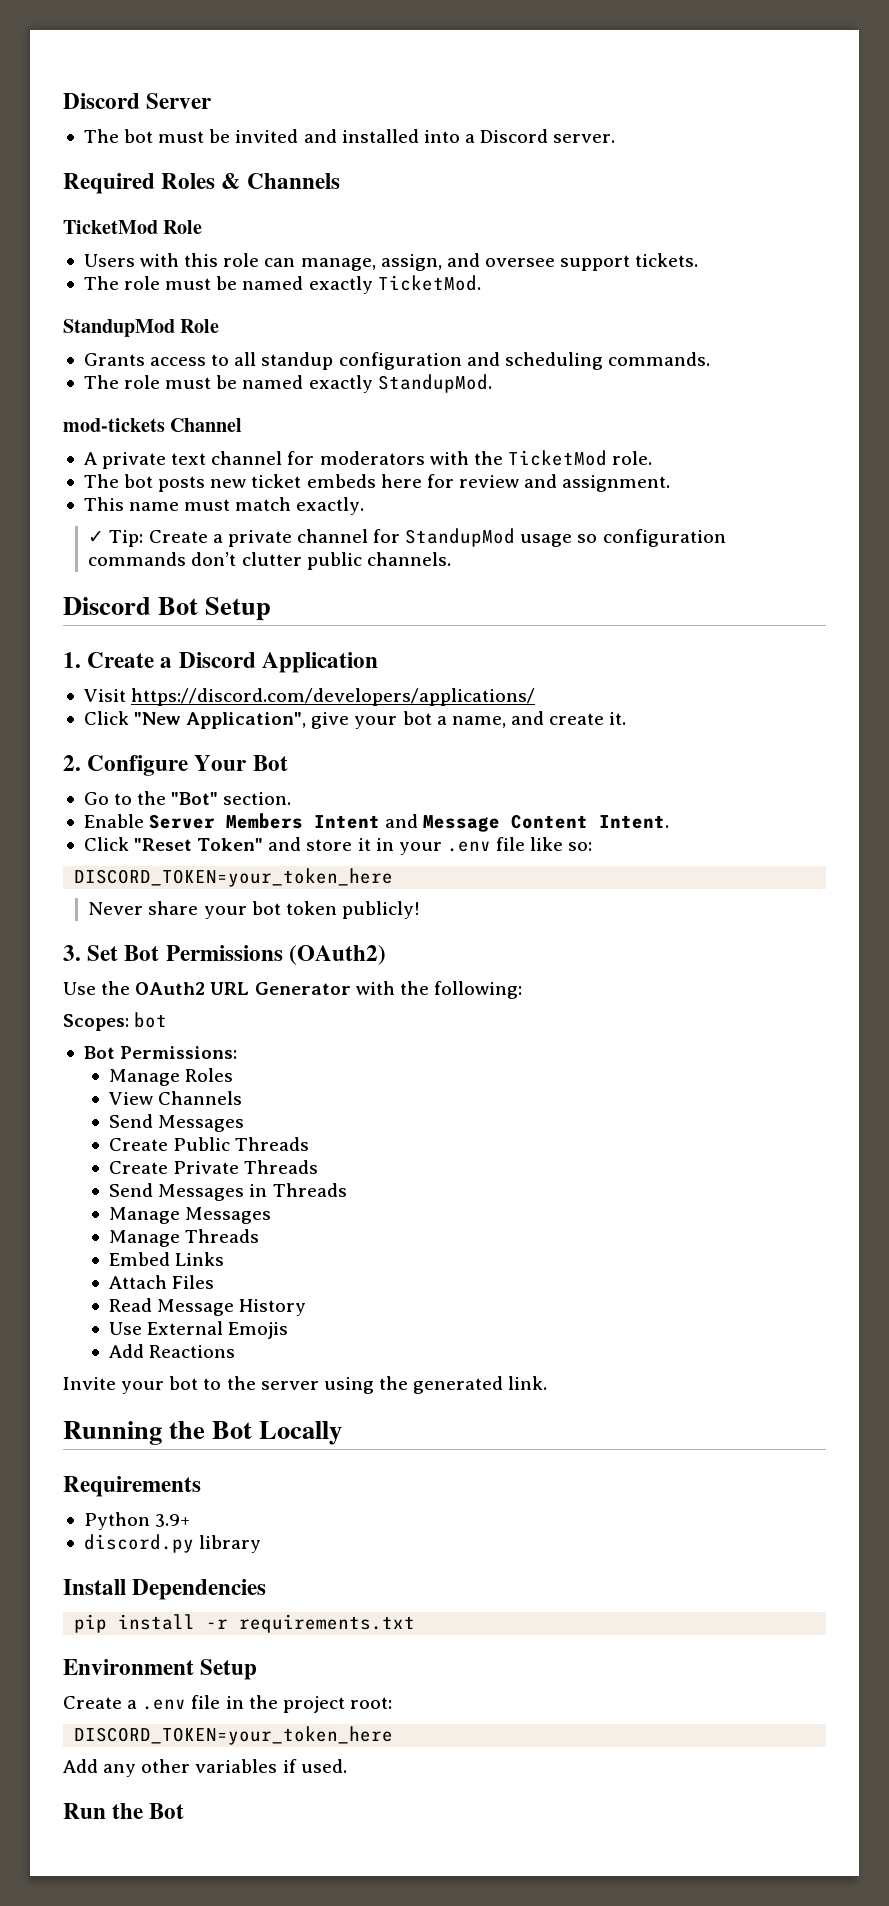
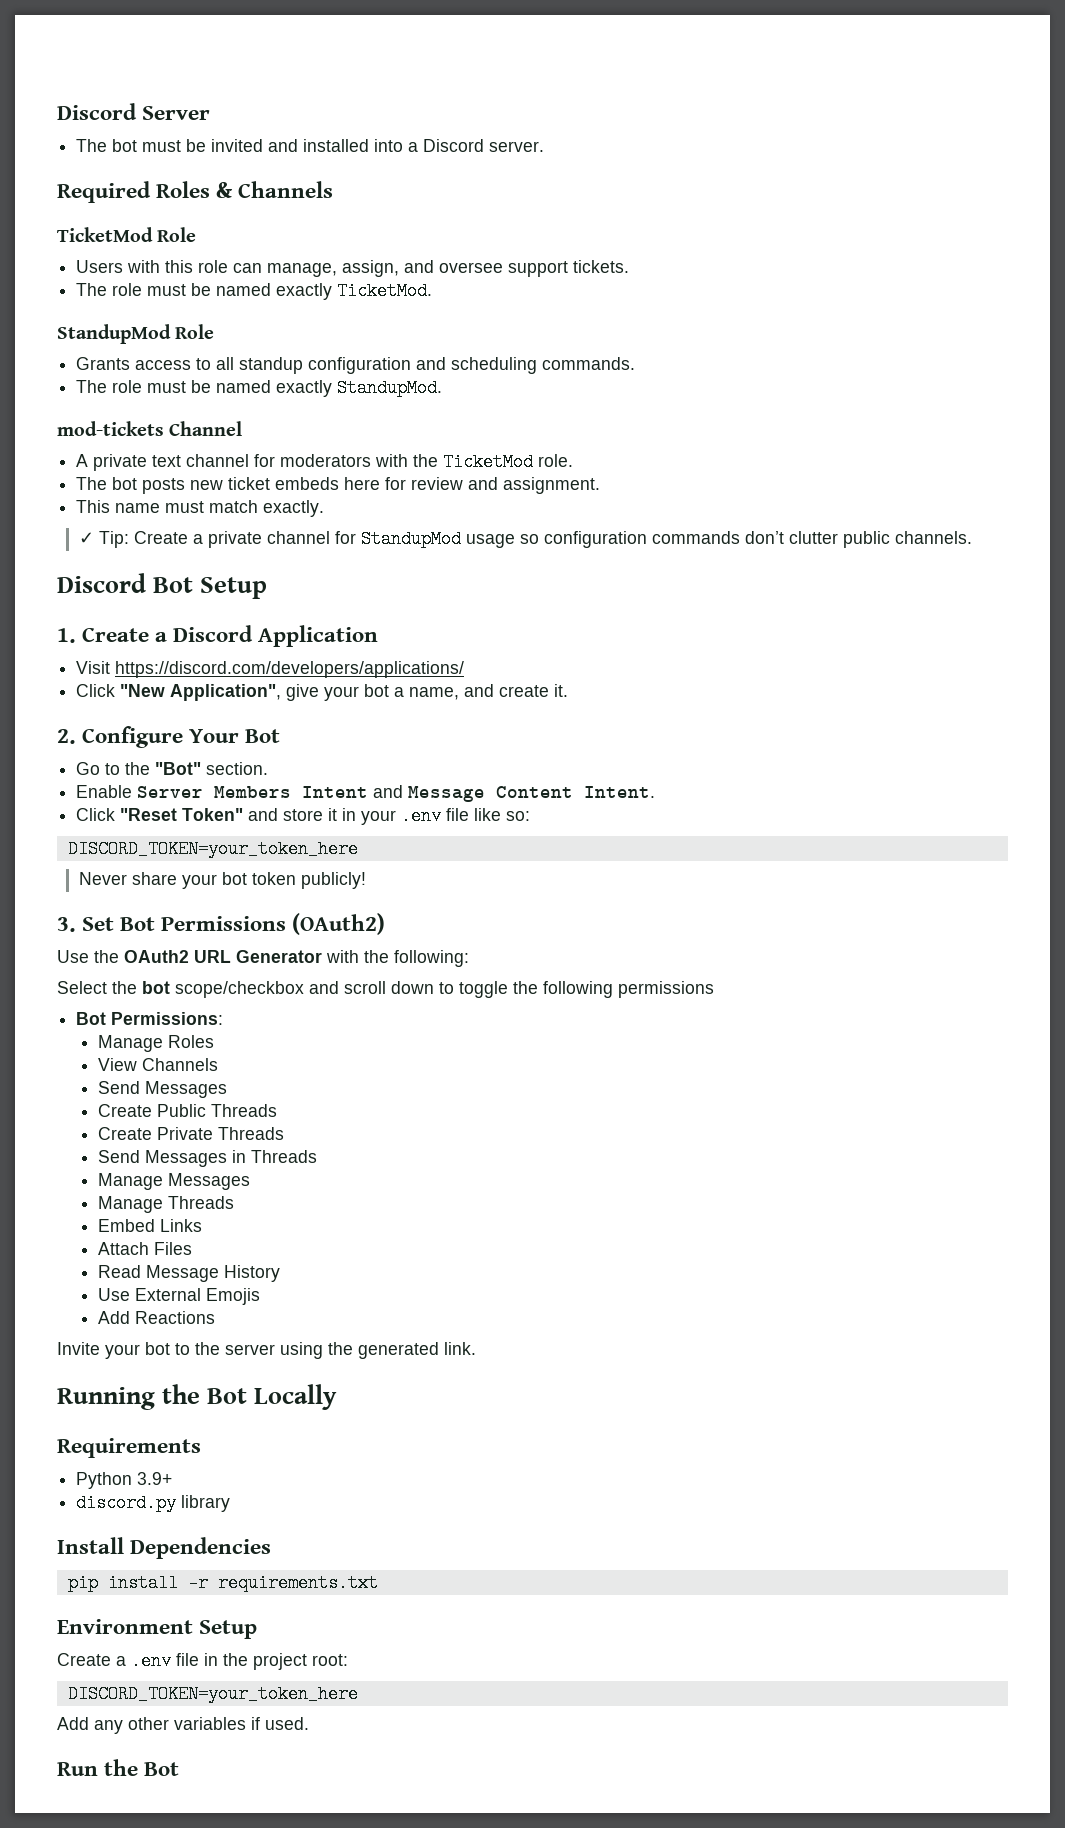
- Scopes: bot
+ Select the bot scope/checkbox and scroll down to toggle the following permissions

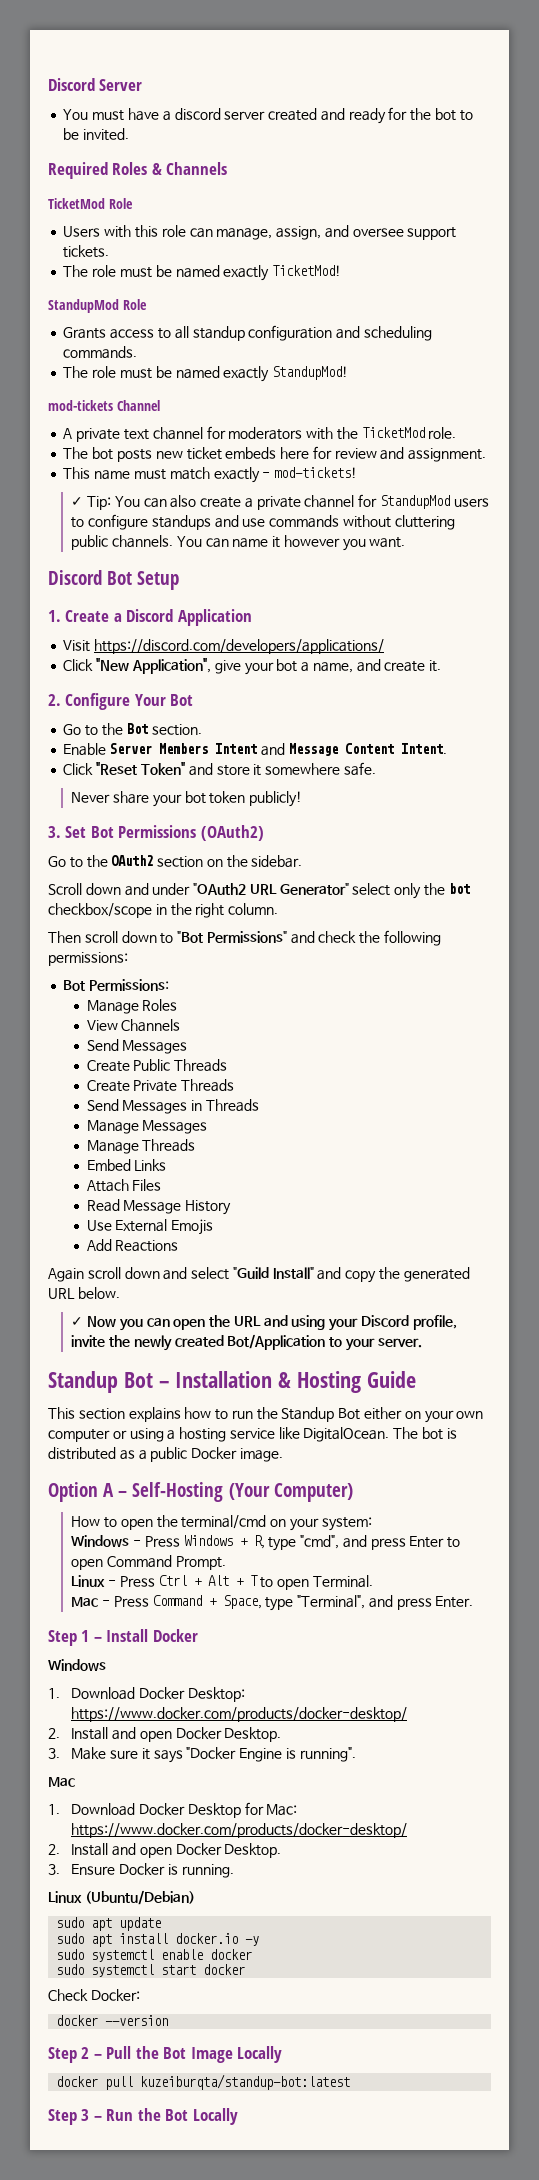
- The bot must be invited and installed into a Discord server.
+ You must have a discord server created and ready for the bot to be invited.
- The role must be named exactly TicketMod.
+ The role must be named exactly TicketMod!
- The role must be named exactly StandupMod.
+ The role must be named exactly StandupMod!
- This name must match exactly.
+ This name must match exactly - mod-tickets!
- ✓ Tip: Create a private channel for StandupMod usage so configuration commands don’t clutter public channels.
+ ✓ Tip: You can also create a private channel for StandupMod users to configure standups and use commands without cluttering public channels. You can name it however you want.
- Go to the "Bot" section.
+ Go to the Bot section.
- Click "Reset Token" and store it in your .env file like so:
- DISCORD_TOKEN=your_token_here
+ Click "Reset Token" and store it somewhere safe.
- Use the OAuth2 URL Generator with the following:
- Select the bot scope/checkbox and scroll down to toggle the following permissions
+ Go to the OAuth2 section on the sidebar.
+ Scroll down and under "OAuth2 URL Generator" select only the bot checkbox/scope in the right column.
+ Then scroll down to "Bot Permissions" and check the following permissions:
- Invite your bot to the server using the generated link.
- Running the Bot Locally
- Requirements
- Python 3.9+
- discord.py library
- Install Dependencies
- pip install -r requirements.txt
- Environment Setup
- Create a .env file in the project root:
- DISCORD_TOKEN=your_token_here
- Add any other variables if used.
- Run the Bot
+ Again scroll down and select "Guild Install" and copy the generated URL below.
+ ✓ Now you can open the URL and using your Discord profile, invite the newly created Bot/Application to your server.
+ Standup Bot – Installation & Hosting Guide
+ This section explains how to run the Standup Bot either on your own computer or using a hosting service like DigitalOcean. The bot is distributed as a public Docker image.
+ Option A – Self-Hosting (Your Computer)
+ How to open the terminal/cmd on your system:
+ Windows - Press Windows + R, type "cmd", and press Enter to open Command Prompt.
+ Linux - Press Ctrl + Alt + T to open Terminal.
+ Mac - Press Command + Space, type "Terminal", and press Enter.
+ Step 1 – Install Docker
+ Windows
+ 1. Download Docker Desktop: https://www.docker.com/products/docker-desktop/
+ 2. Install and open Docker Desktop.
+ 3. Make sure it says "Docker Engine is running".
+ Mac
+ 1. Download Docker Desktop for Mac: https://www.docker.com/products/docker-desktop/
+ 2. Install and open Docker Desktop.
+ 3. Ensure Docker is running.
+ Linux (Ubuntu/Debian)
+ sudo apt update
+ sudo apt install docker.io -y
+ sudo systemctl enable docker
+ sudo systemctl start docker
+ Check Docker:
+ docker --version
+ Step 2 – Pull the Bot Image Locally
+ docker pull kuzeiburqta/standup-bot:latest
+ Step 3 – Run the Bot Locally

